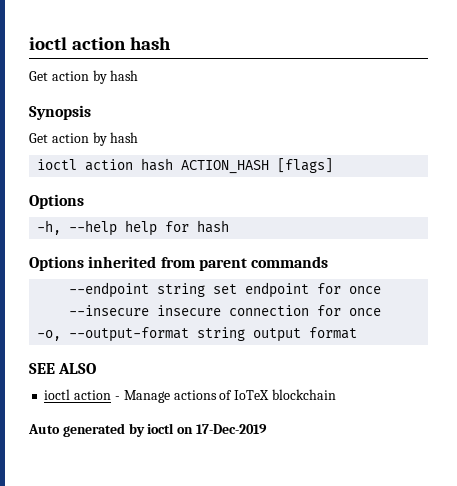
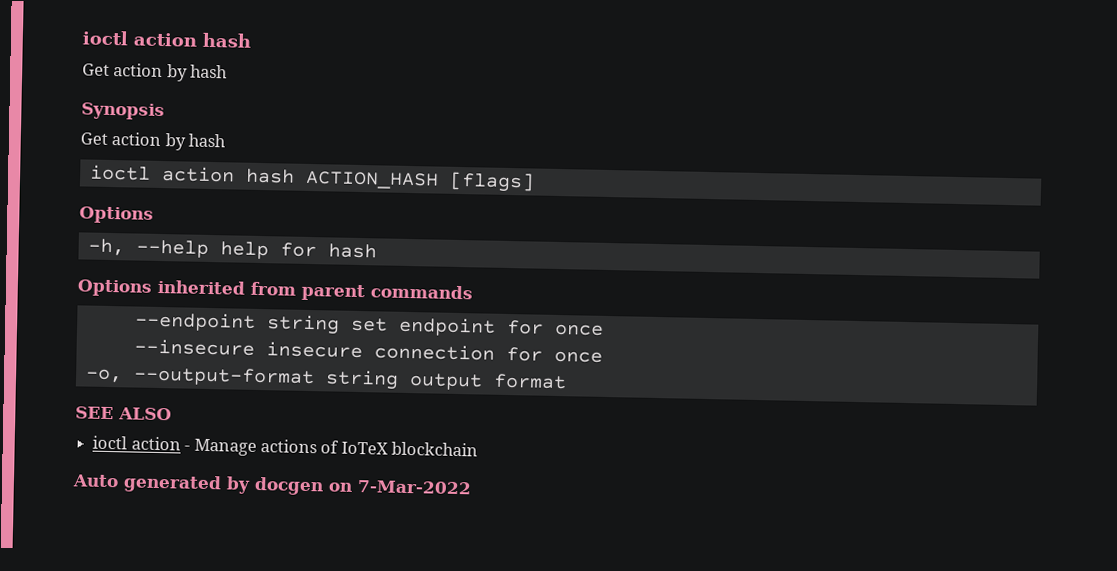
- Auto generated by ioctl on 17-Dec-2019
+ Auto generated by docgen on 7-Mar-2022

